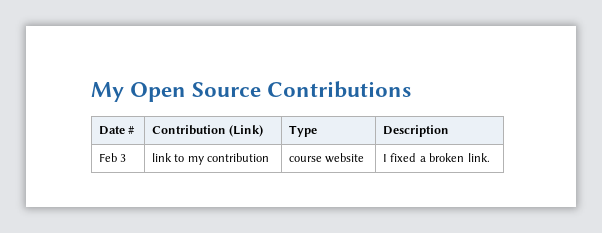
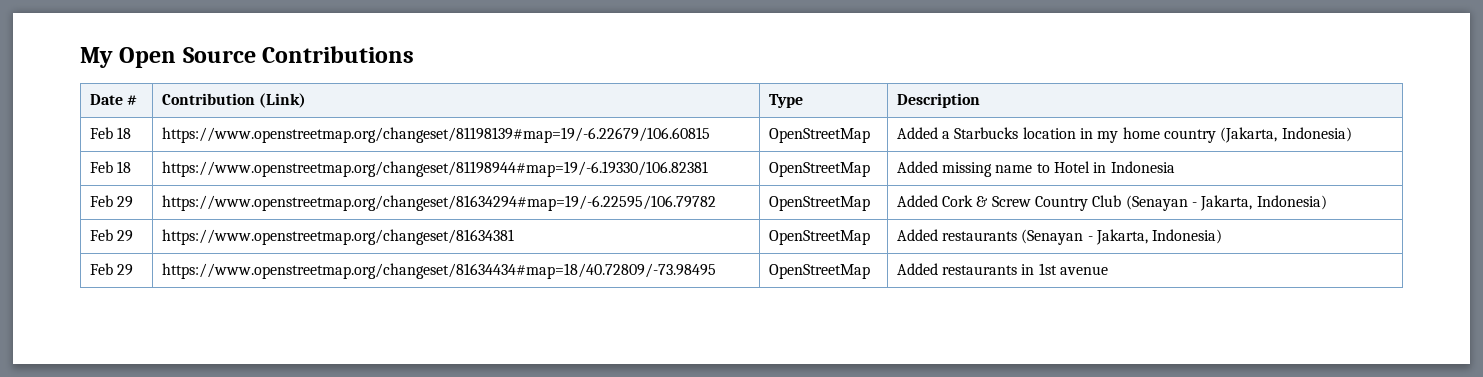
- Feb 3 | link to my contribution | course website | I fixed a broken link.
+ Feb 18 | https://www.openstreetmap.org/changeset/81198139#map=19/-6.22679/106.60815 | OpenStreetMap | Added a Starbucks location in my home country (Jakarta, Indonesia)
+ Feb 18 | https://www.openstreetmap.org/changeset/81198944#map=19/-6.19330/106.82381 | OpenStreetMap | Added missing name to Hotel in Indonesia
+ Feb 29 | https://www.openstreetmap.org/changeset/81634294#map=19/-6.22595/106.79782 | OpenStreetMap | Added Cork & Screw Country Club (Senayan - Jakarta, Indonesia)
+ Feb 29 | https://www.openstreetmap.org/changeset/81634381 | OpenStreetMap | Added restaurants (Senayan - Jakarta, Indonesia)
+ Feb 29 | https://www.openstreetmap.org/changeset/81634434#map=18/40.72809/-73.98495 | OpenStreetMap | Added restaurants in 1st avenue

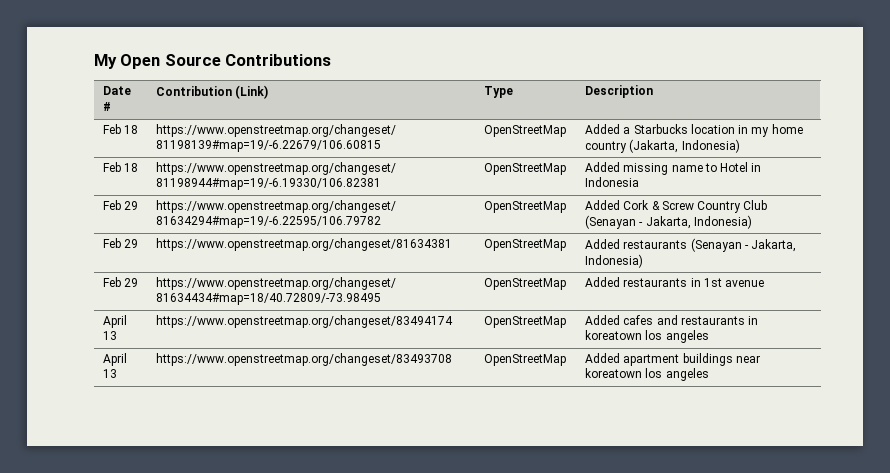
+ April 13 | https://www.openstreetmap.org/changeset/83494174 | OpenStreetMap | Added cafes and restaurants in koreatown los angeles
+ April 13 | https://www.openstreetmap.org/changeset/83493708 | OpenStreetMap | Added apartment buildings near koreatown los angeles

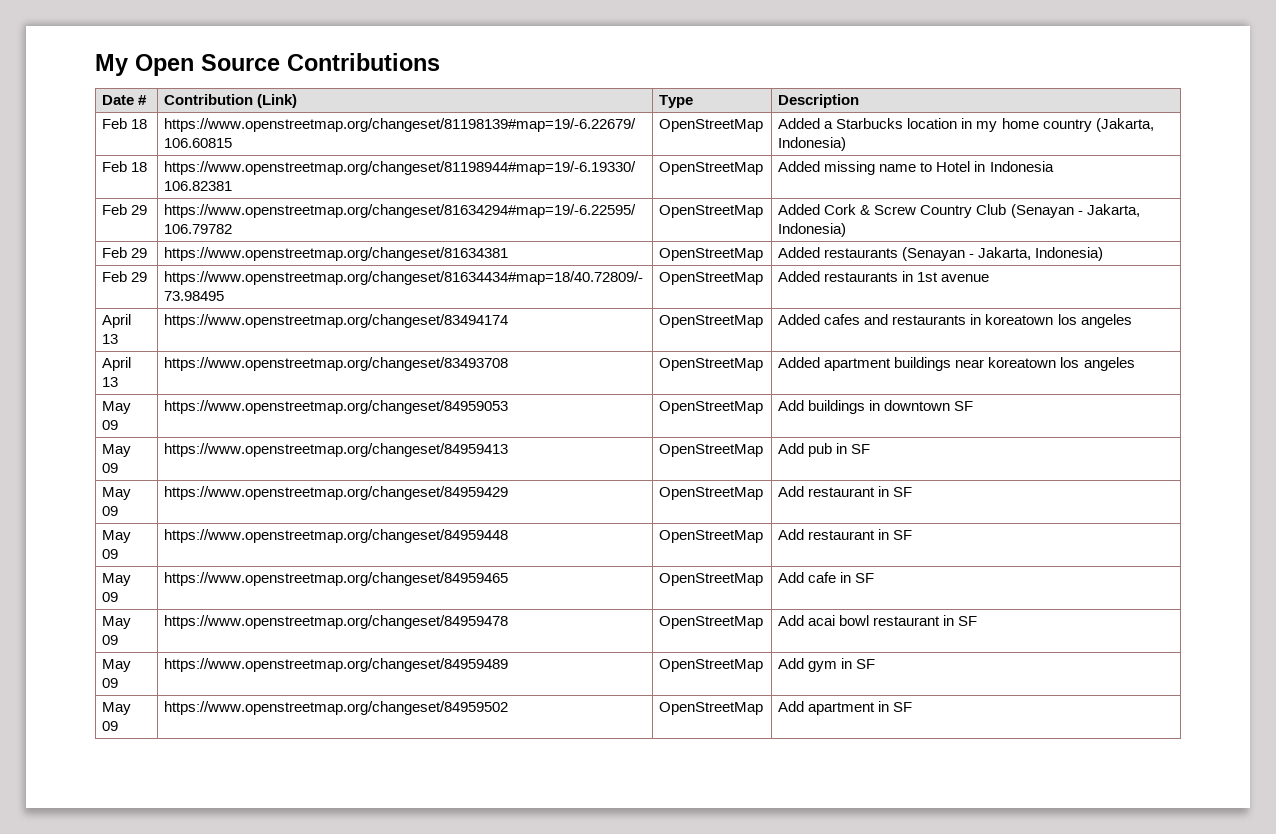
+ May 09 | https://www.openstreetmap.org/changeset/84959053 | OpenStreetMap | Add buildings in downtown SF
+ May 09 | https://www.openstreetmap.org/changeset/84959413 | OpenStreetMap | Add pub in SF
+ May 09 | https://www.openstreetmap.org/changeset/84959429 | OpenStreetMap | Add restaurant in SF
+ May 09 | https://www.openstreetmap.org/changeset/84959448 | OpenStreetMap | Add restaurant in SF
+ May 09 | https://www.openstreetmap.org/changeset/84959465 | OpenStreetMap | Add cafe in SF
+ May 09 | https://www.openstreetmap.org/changeset/84959478 | OpenStreetMap | Add acai bowl restaurant in SF
+ May 09 | https://www.openstreetmap.org/changeset/84959489 | OpenStreetMap | Add gym in SF
+ May 09 | https://www.openstreetmap.org/changeset/84959502 | OpenStreetMap | Add apartment in SF

